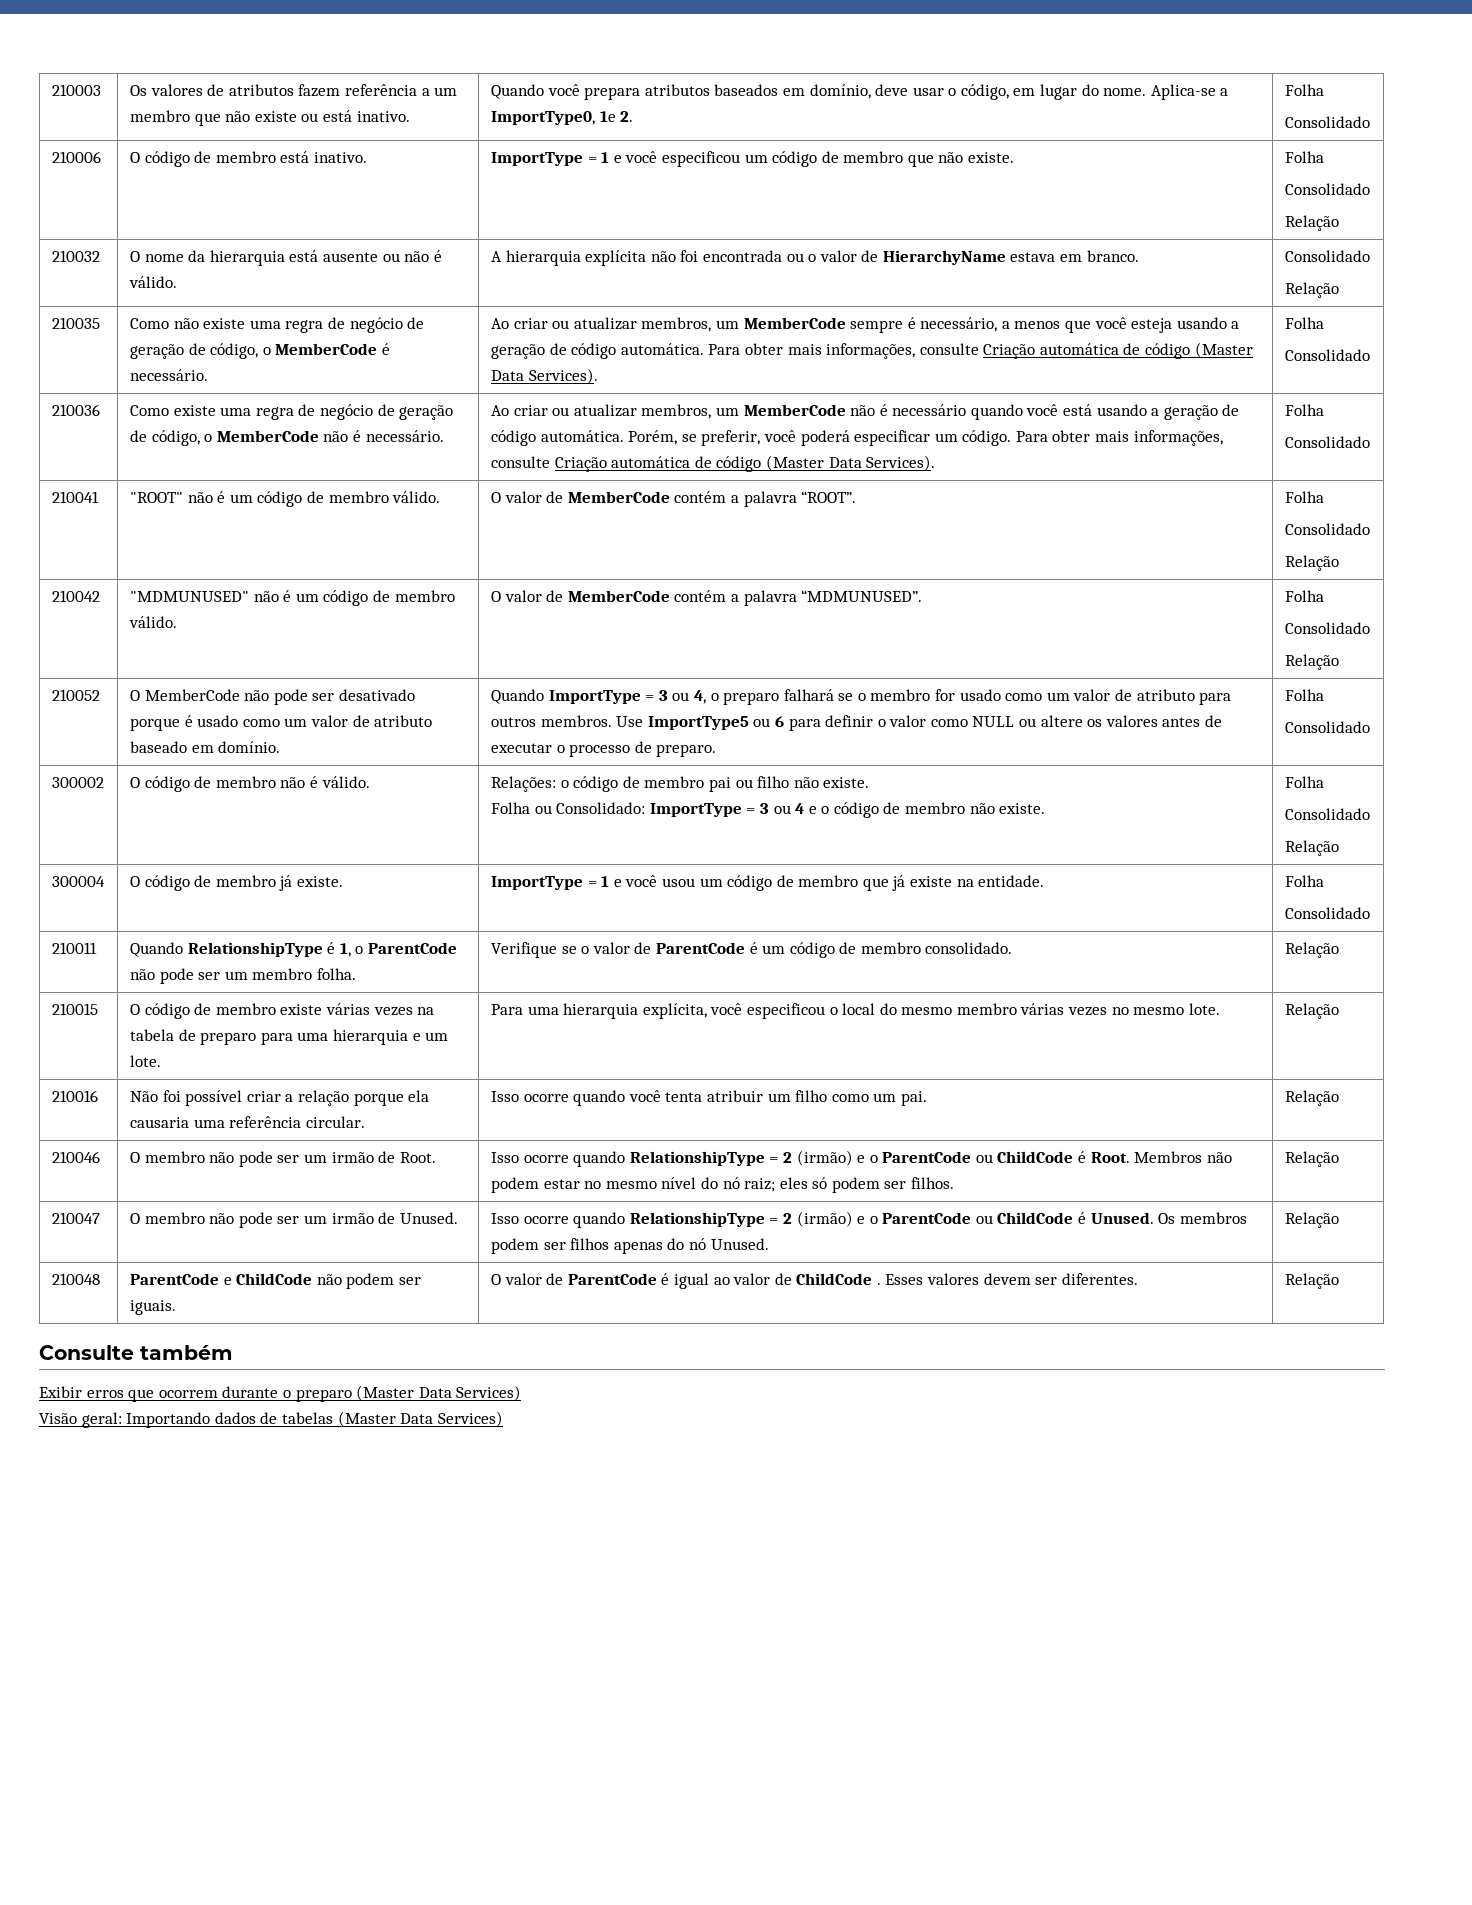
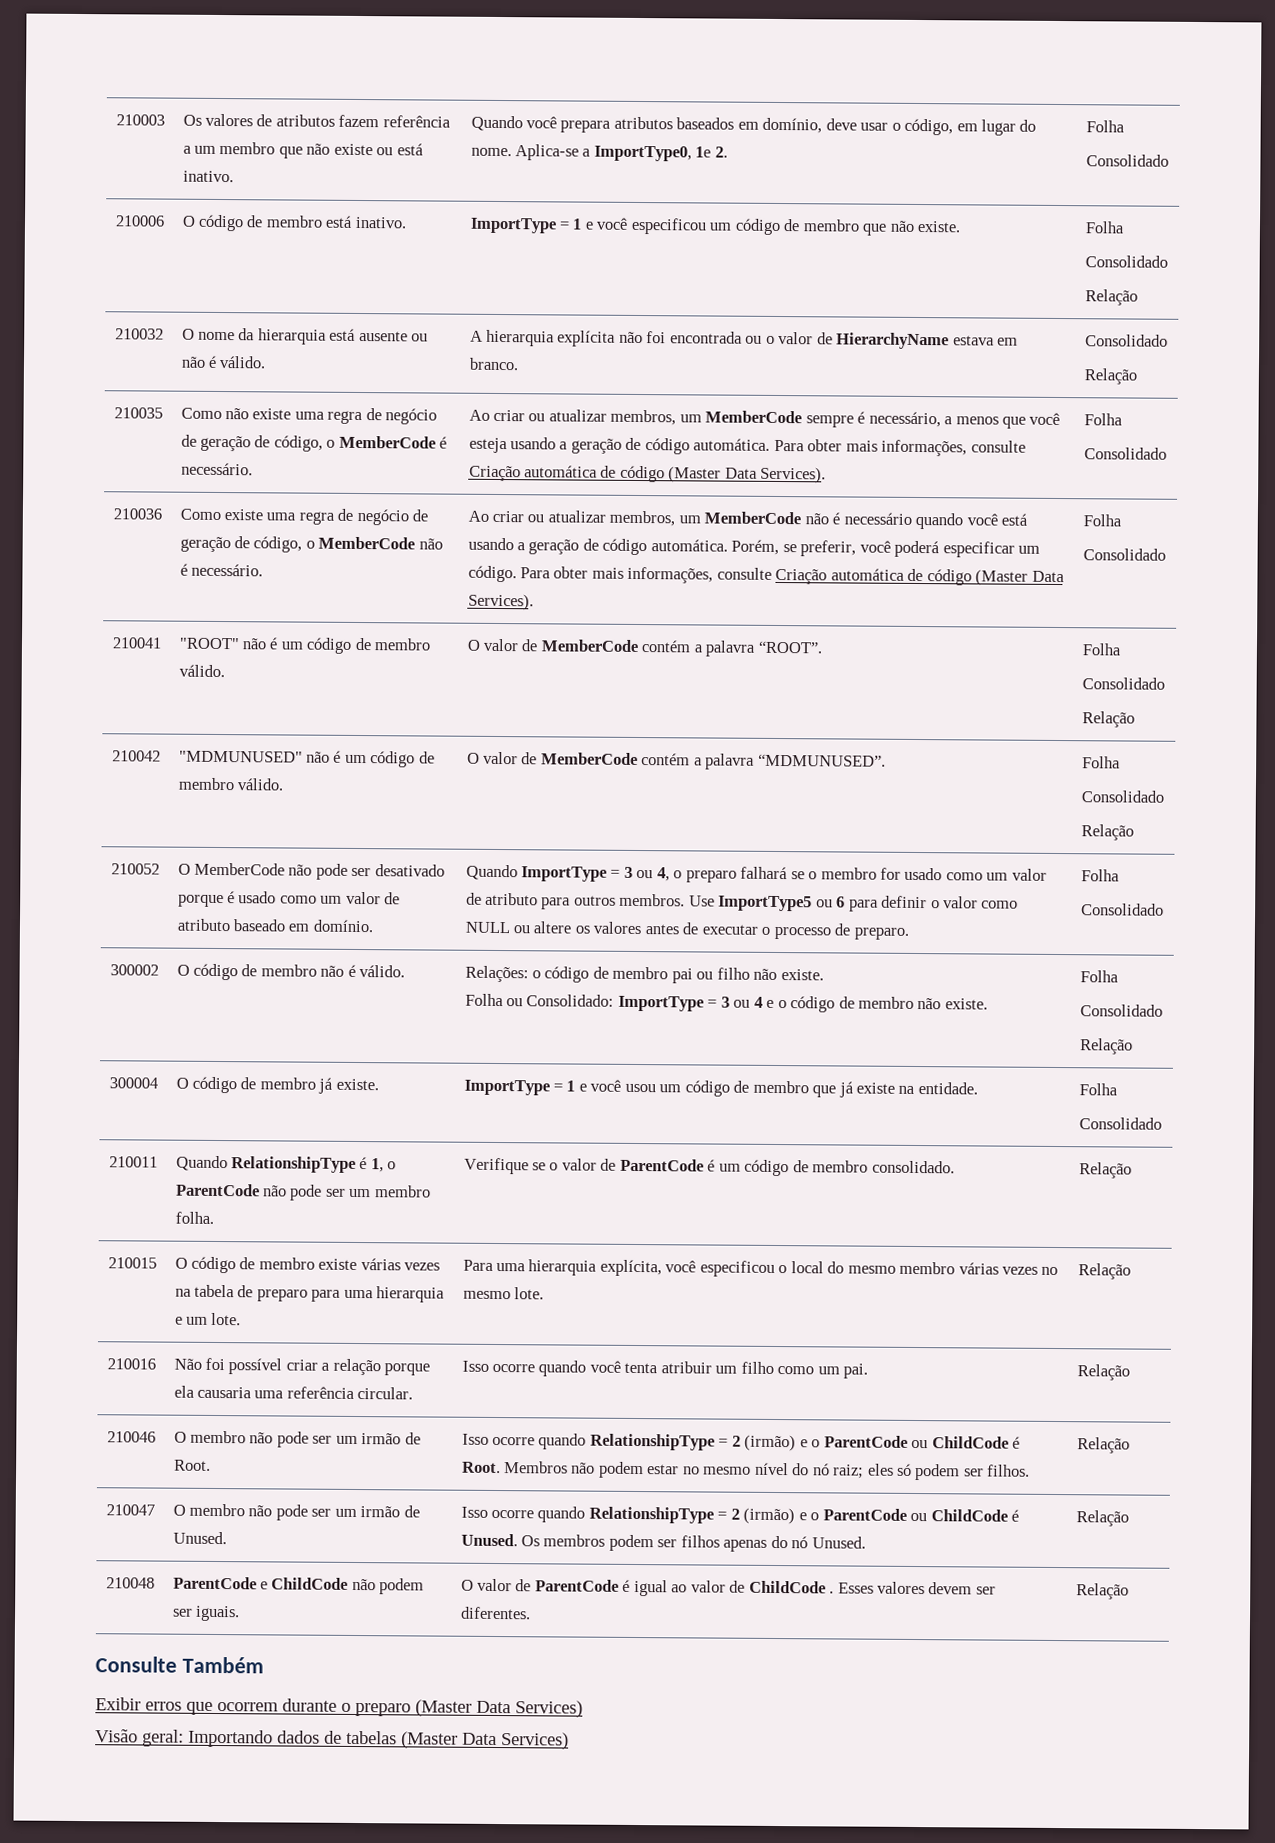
- Consulte também
+ Consulte Também

